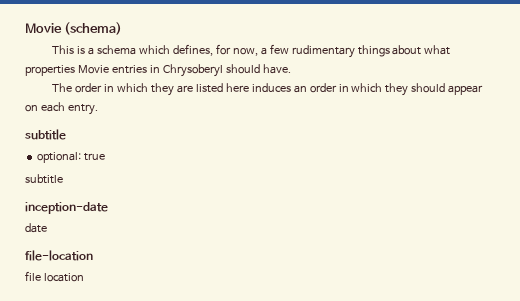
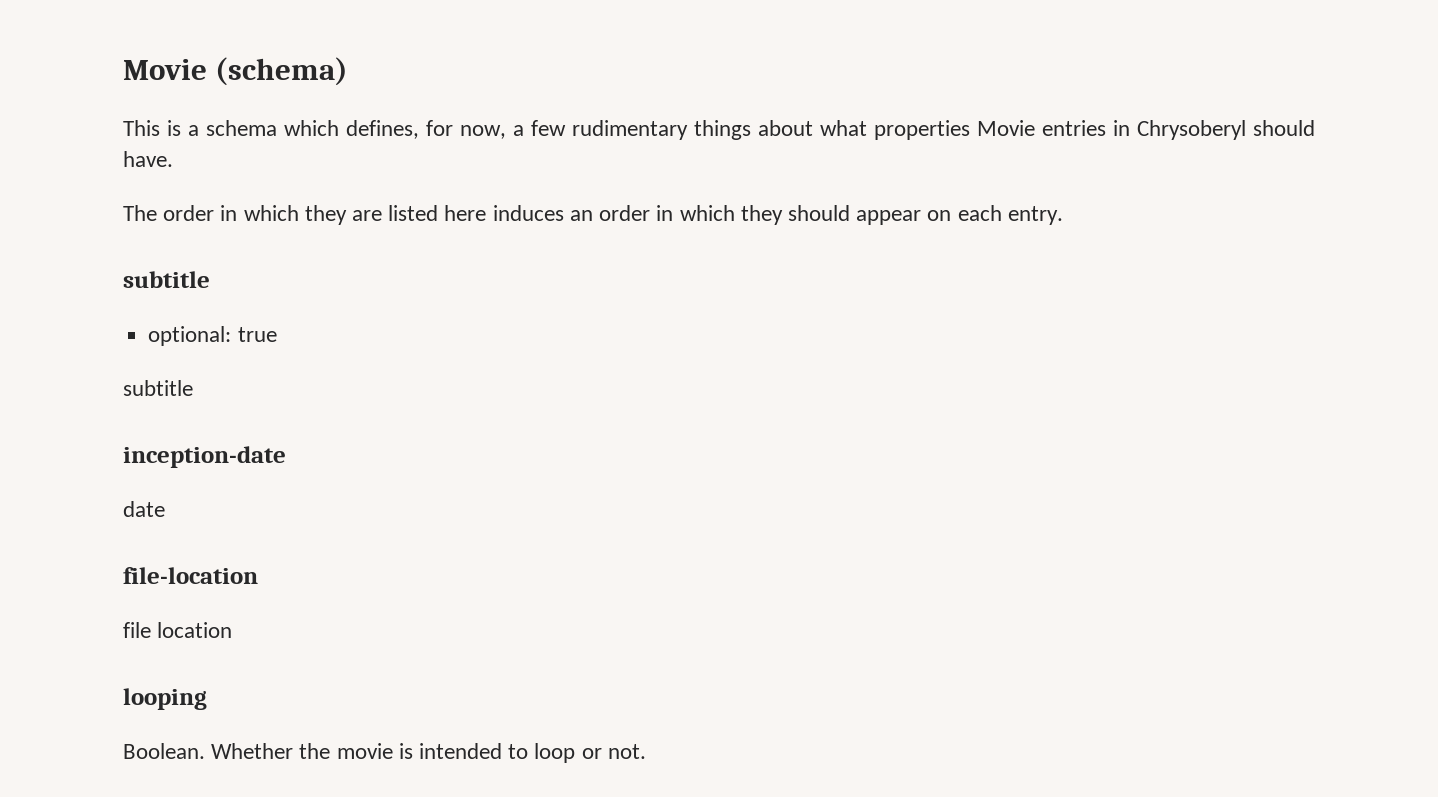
+ looping
+ Boolean. Whether the movie is intended to loop or not.

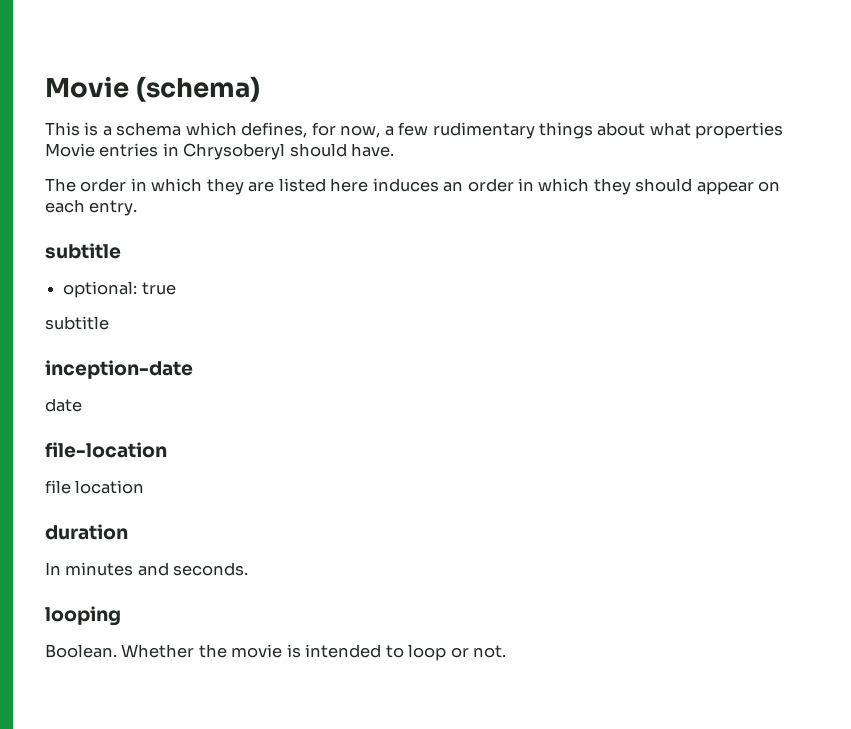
+ duration
+ In minutes and seconds.

